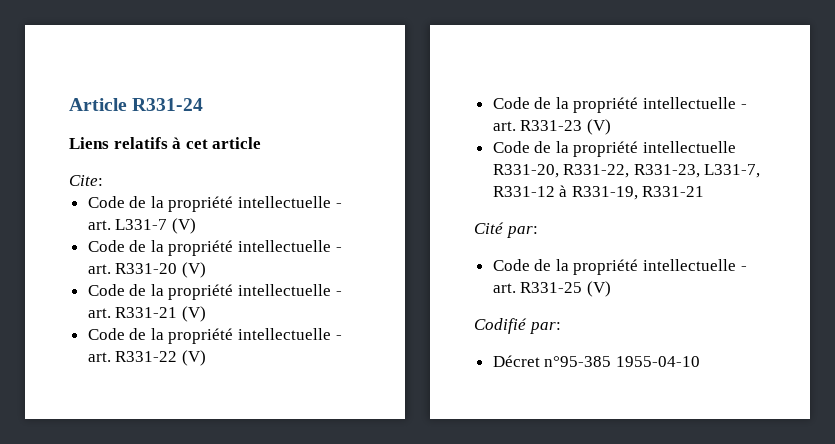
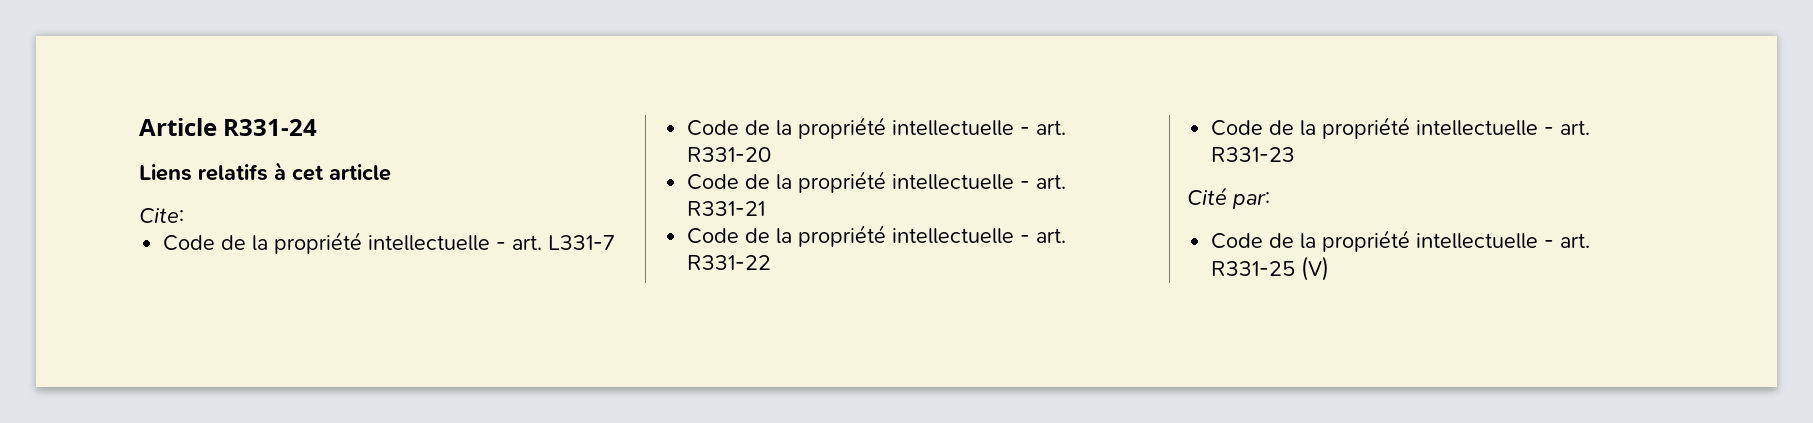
- Code de la propriété intellectuelle - art. L331-7 (V)
+ Code de la propriété intellectuelle - art. L331-7
- Code de la propriété intellectuelle - art. R331-20 (V)
+ Code de la propriété intellectuelle - art. R331-20
- Code de la propriété intellectuelle - art. R331-21 (V)
+ Code de la propriété intellectuelle - art. R331-21
- Code de la propriété intellectuelle - art. R331-22 (V)
+ Code de la propriété intellectuelle - art. R331-22
- Code de la propriété intellectuelle - art. R331-23 (V)
- Code de la propriété intellectuelle R331-20, R331-22, R331-23, L331-7, R331-12 à R331-19, R331-21
+ Code de la propriété intellectuelle - art. R331-23
- Codifié par:
- Décret n°95-385 1955-04-10

